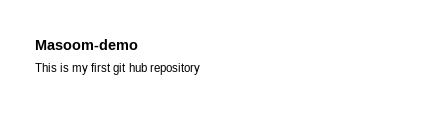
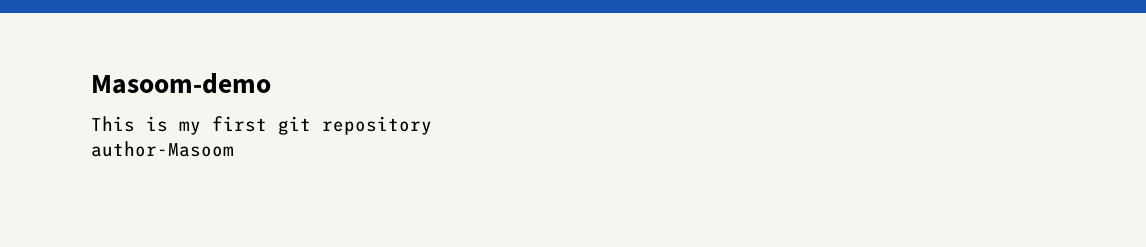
- This is my first git hub repository
+ This is my first git repository
+ author-Masoom

